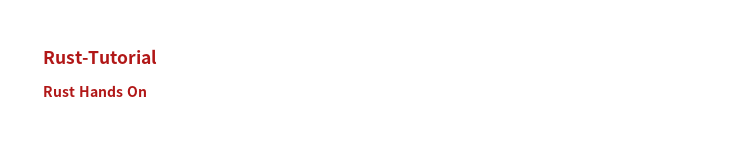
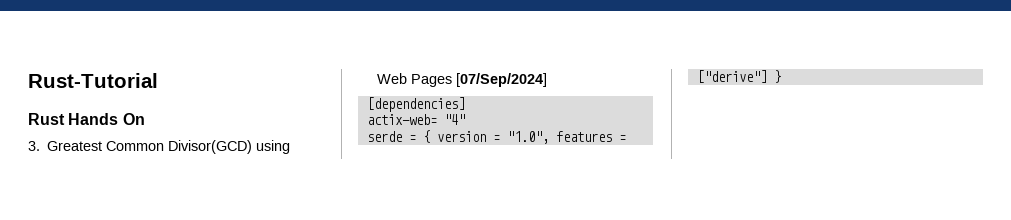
+ 3. Greatest Common Divisor(GCD) using Web Pages [07/Sep/2024]
+ [dependencies]
+ actix-web= "4"
+ serde = { version = "1.0", features = ["derive"] }

